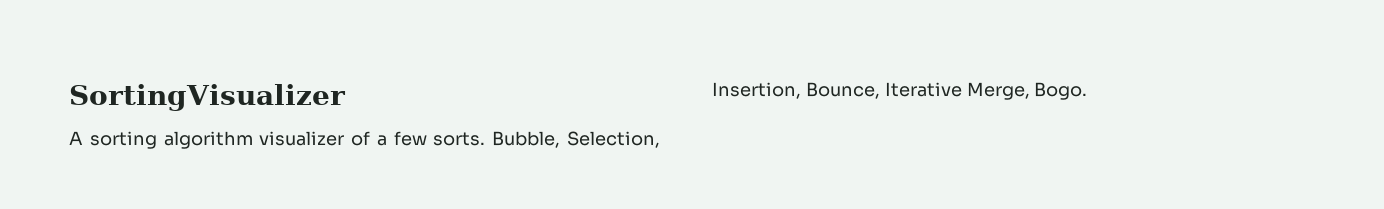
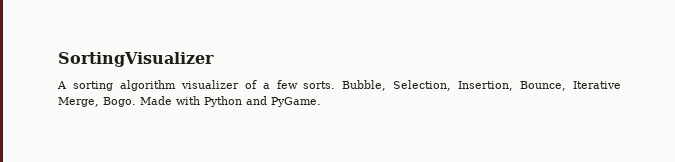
+ Made with Python and PyGame.

